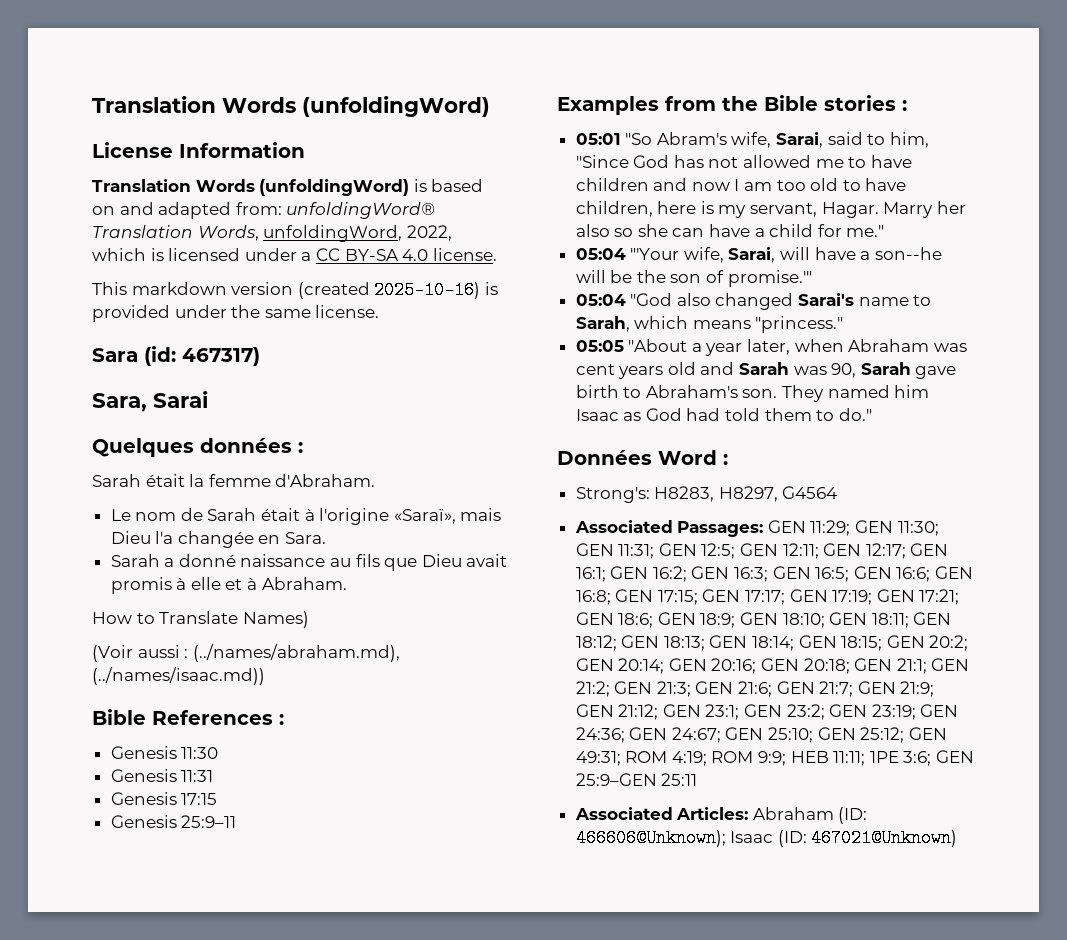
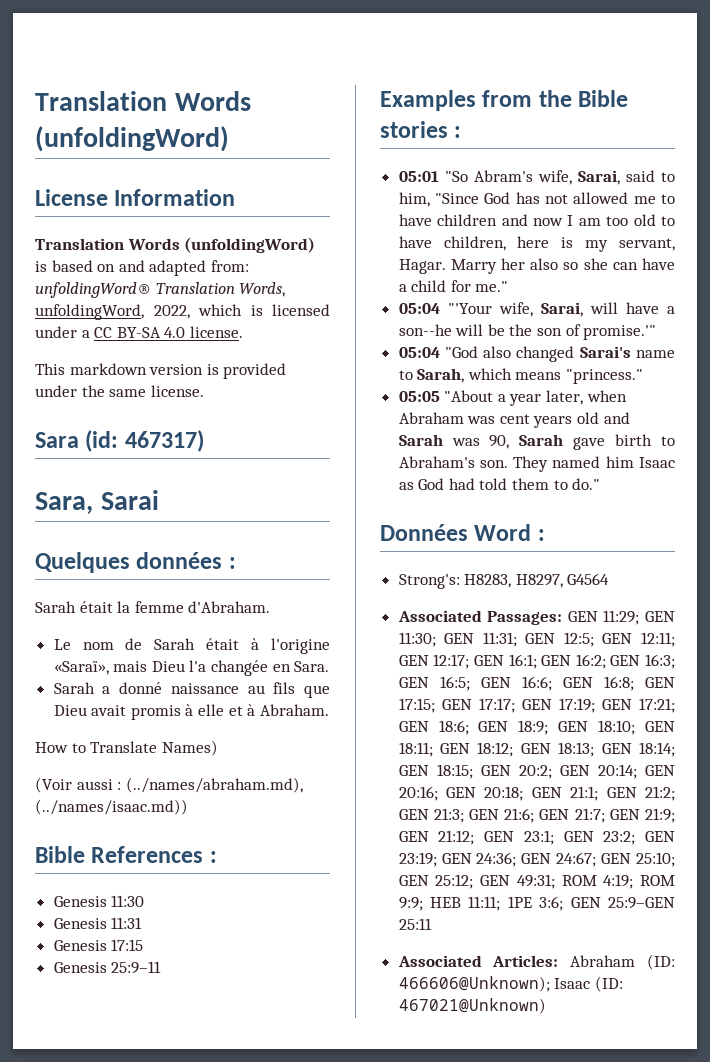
- This markdown version (created 2025-10-16) is provided under the same license.
+ This markdown version is provided under the same license.

